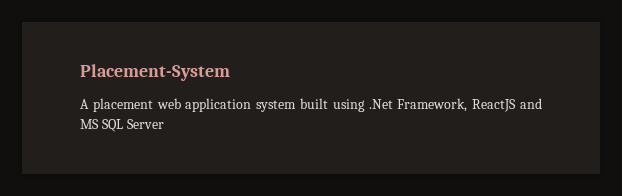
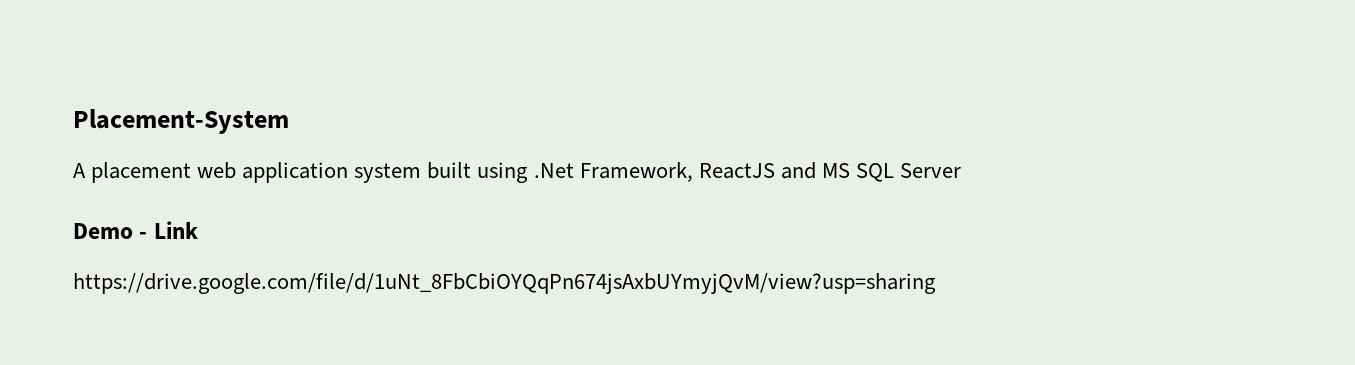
+ Demo - Link
+ https://drive.google.com/file/d/1uNt_8FbCbiOYQqPn674jsAxbUYmyjQvM/view?usp=sharing

